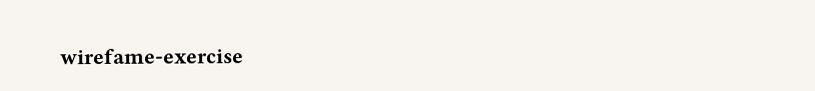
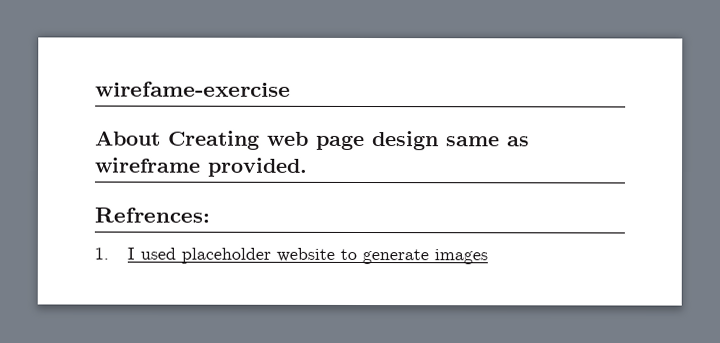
+ About Creating web page design same as wireframe provided.
+ Refrences:
+ 1. I used placeholder website to generate images

